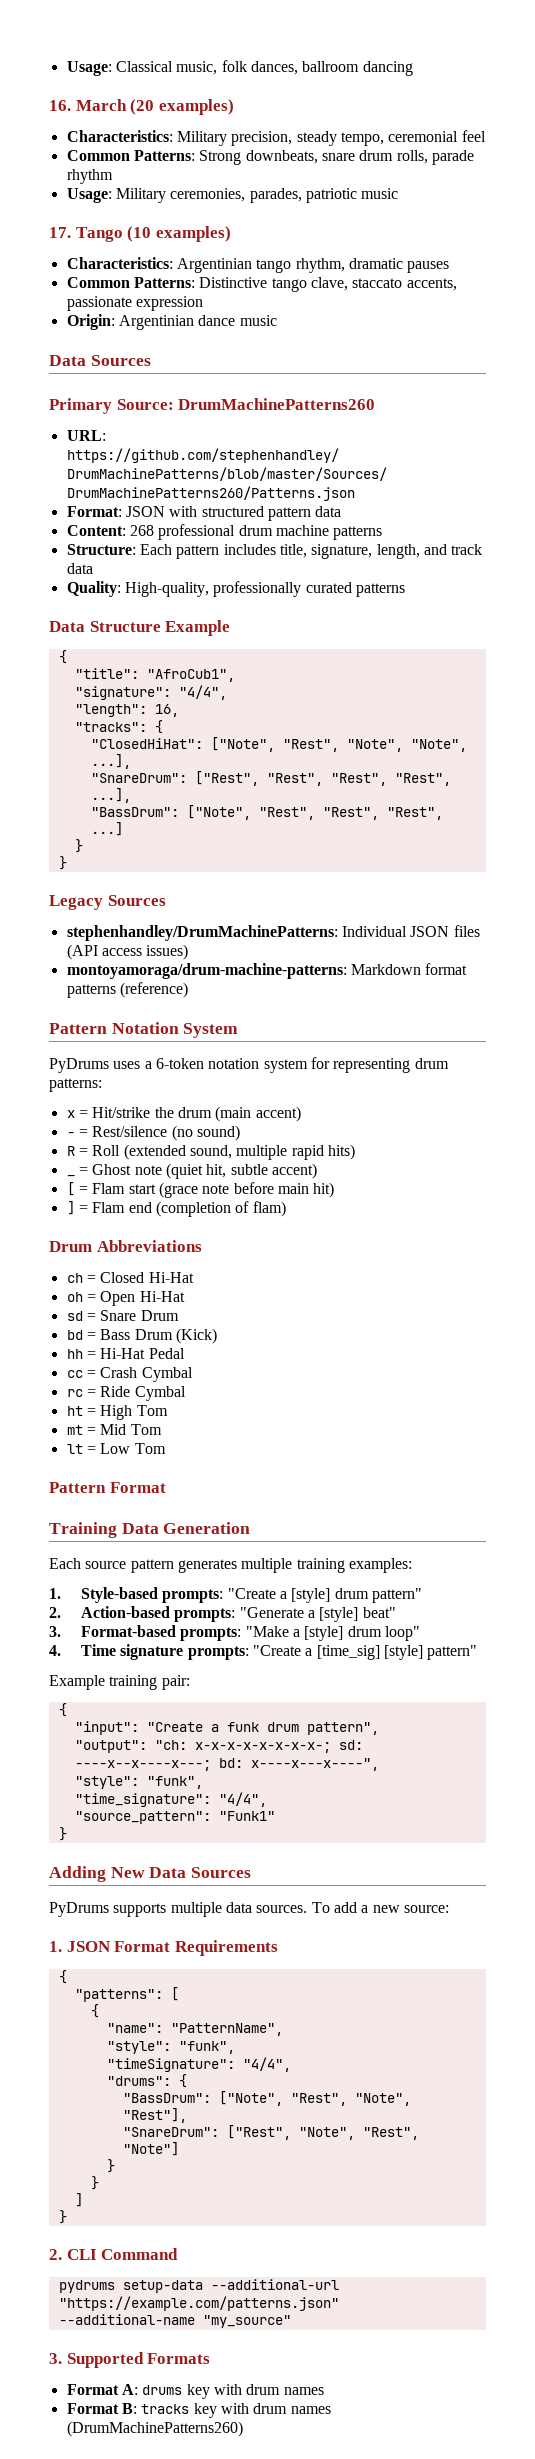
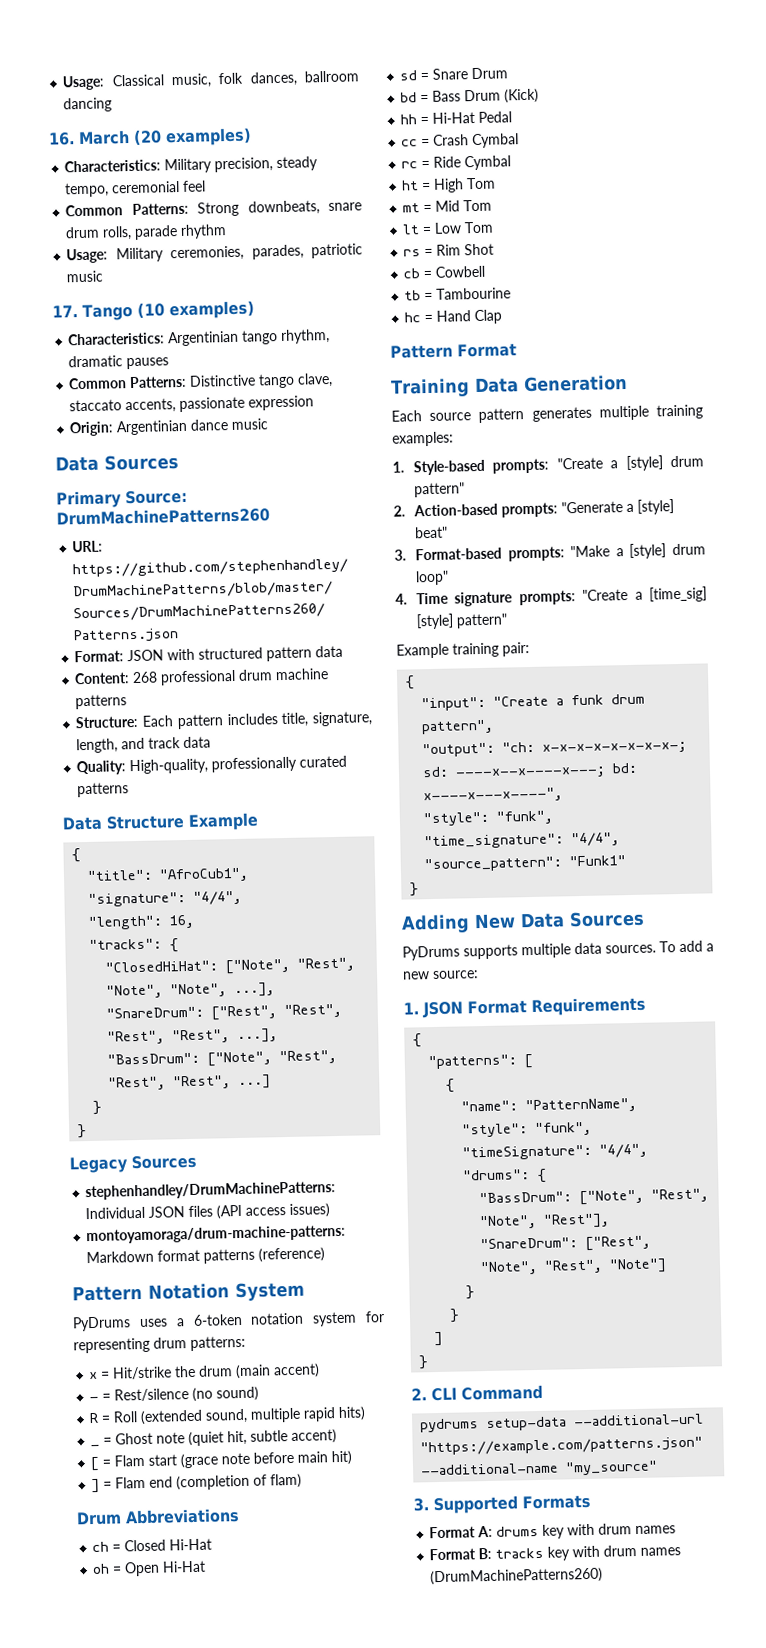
+ rs = Rim Shot
+ cb = Cowbell
+ tb = Tambourine
+ hc = Hand Clap

